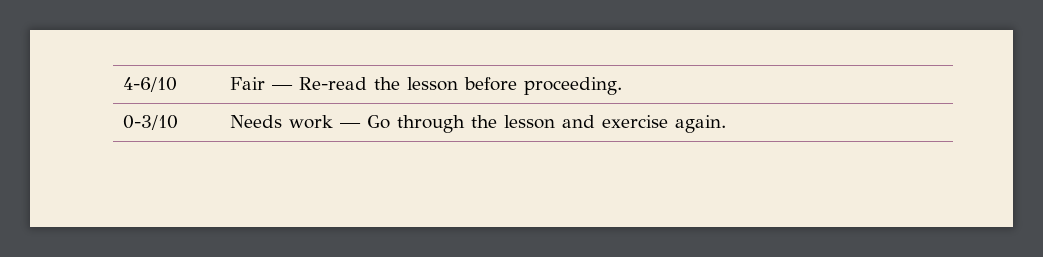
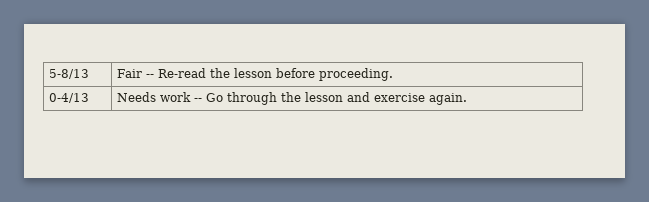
- 4-6/10 | Fair — Re-read the lesson before proceeding.
+ 5-8/13 | Fair -- Re-read the lesson before proceeding.
- 0-3/10 | Needs work — Go through the lesson and exercise again.
+ 0-4/13 | Needs work -- Go through the lesson and exercise again.

